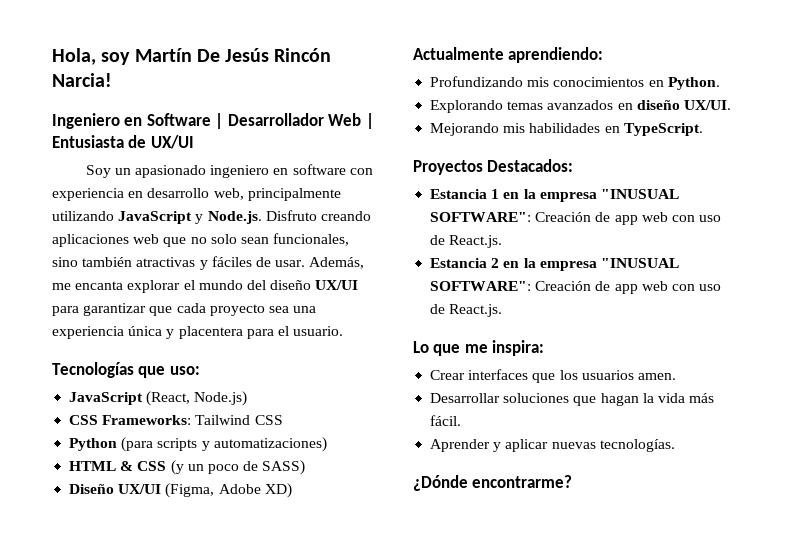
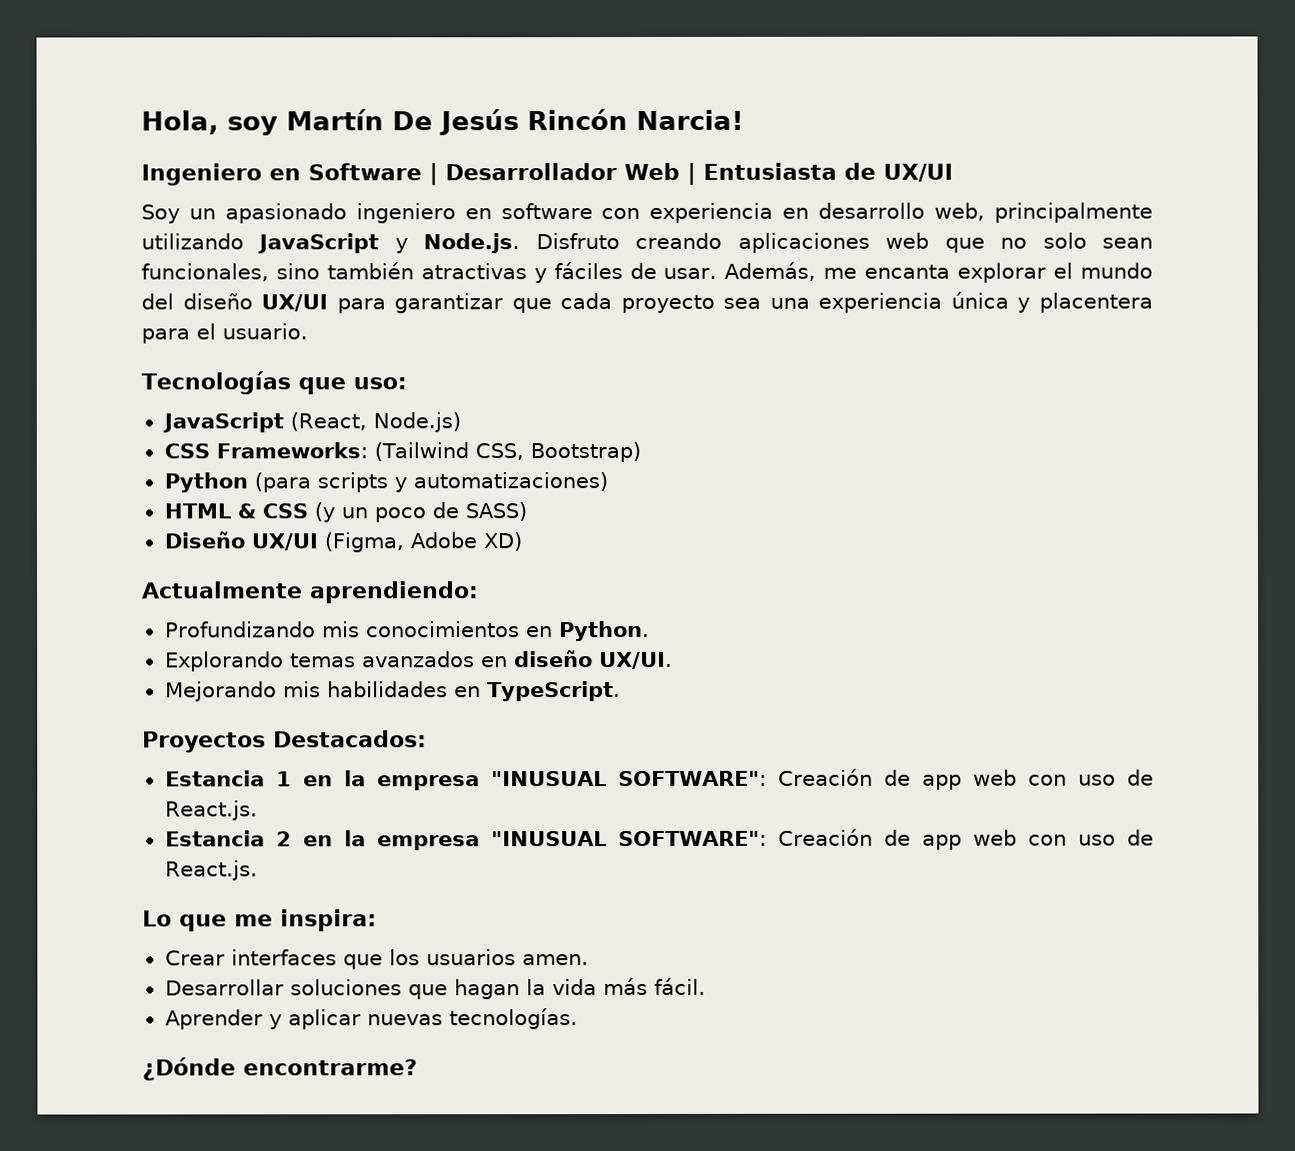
- CSS Frameworks: Tailwind CSS
+ CSS Frameworks: (Tailwind CSS, Bootstrap)

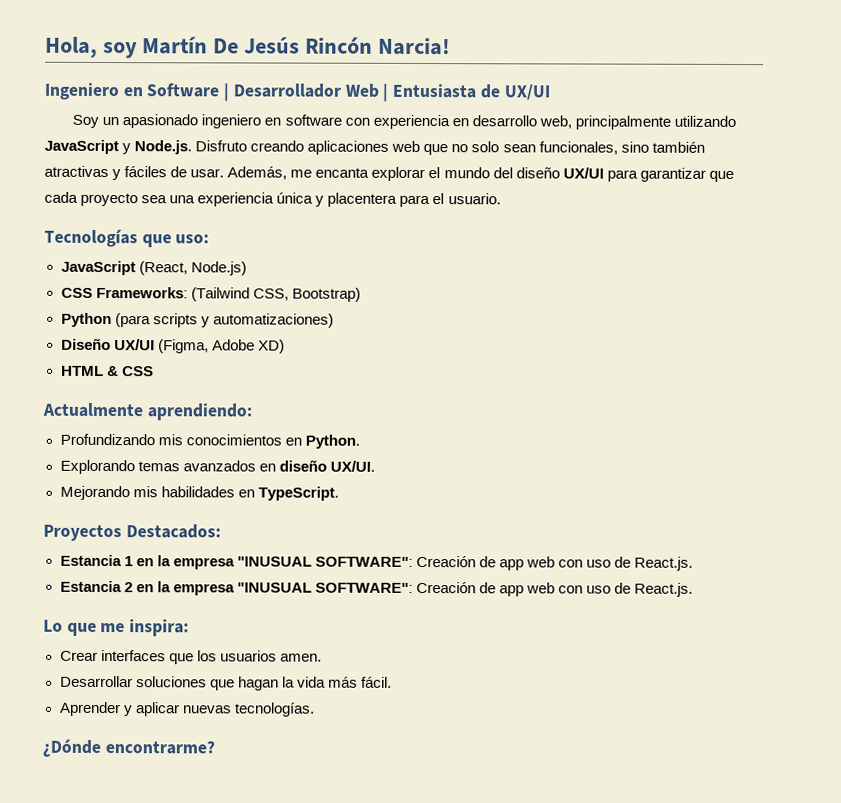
- HTML & CSS (y un poco de SASS)
+ HTML & CSS

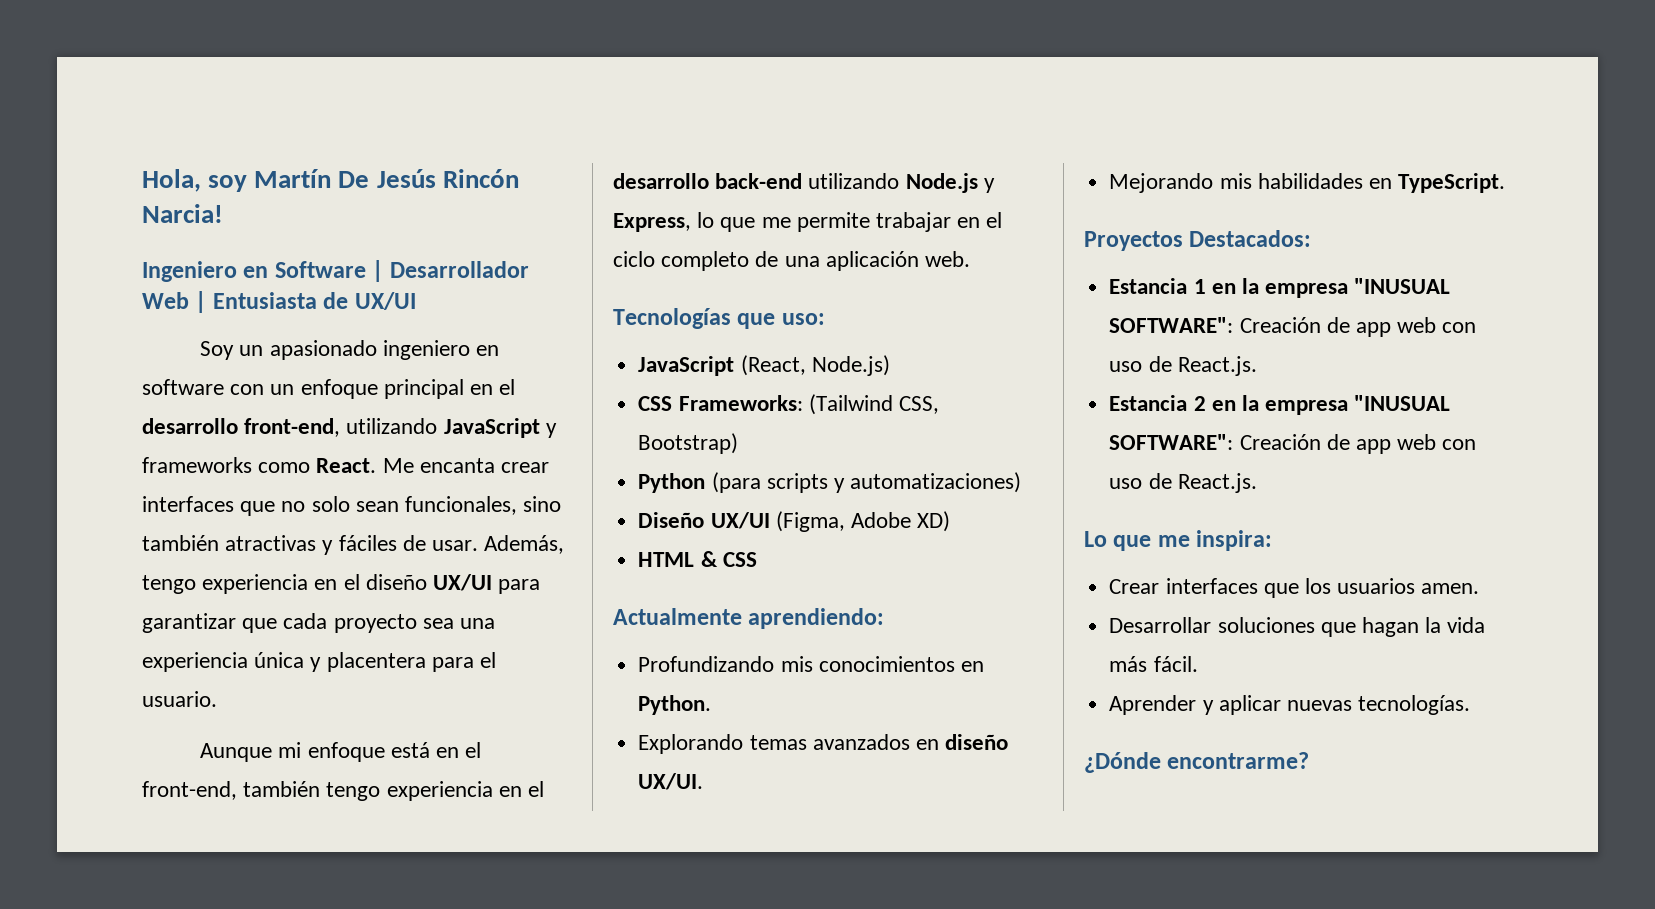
- Soy un apasionado ingeniero en software con experiencia en desarrollo web, principalmente utilizando JavaScript y Node.js. Disfruto creando aplicaciones web que no solo sean funcionales, sino también atractivas y fáciles de usar.
+ Soy un apasionado ingeniero en software con un enfoque principal en el desarrollo front-end, utilizando JavaScript y frameworks como React. Me encanta crear interfaces que no solo sean funcionales, sino también atractivas y fáciles de usar.
- Además, me encanta explorar el mundo del diseño UX/UI para garantizar que cada proyecto sea una experiencia única y placentera para el usuario.
+ Además, tengo experiencia en el diseño UX/UI para garantizar que cada proyecto sea una experiencia única y placentera para el usuario.
+ Aunque mi enfoque está en el front-end, también tengo experiencia en el desarrollo back-end utilizando Node.js y Express, lo que me permite trabajar en el ciclo completo de una aplicación web.

